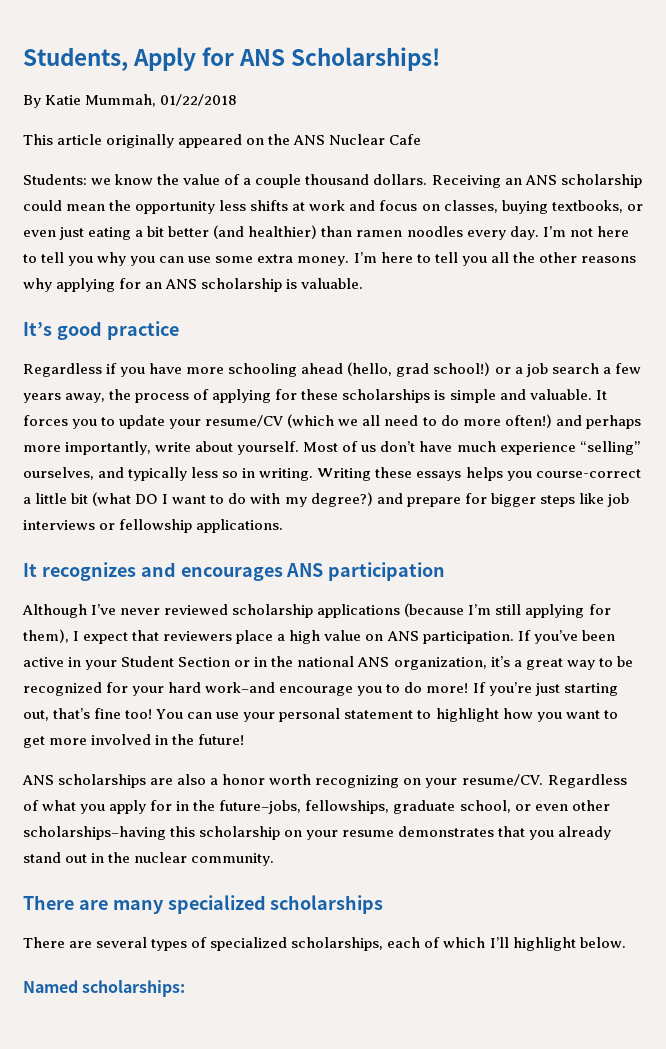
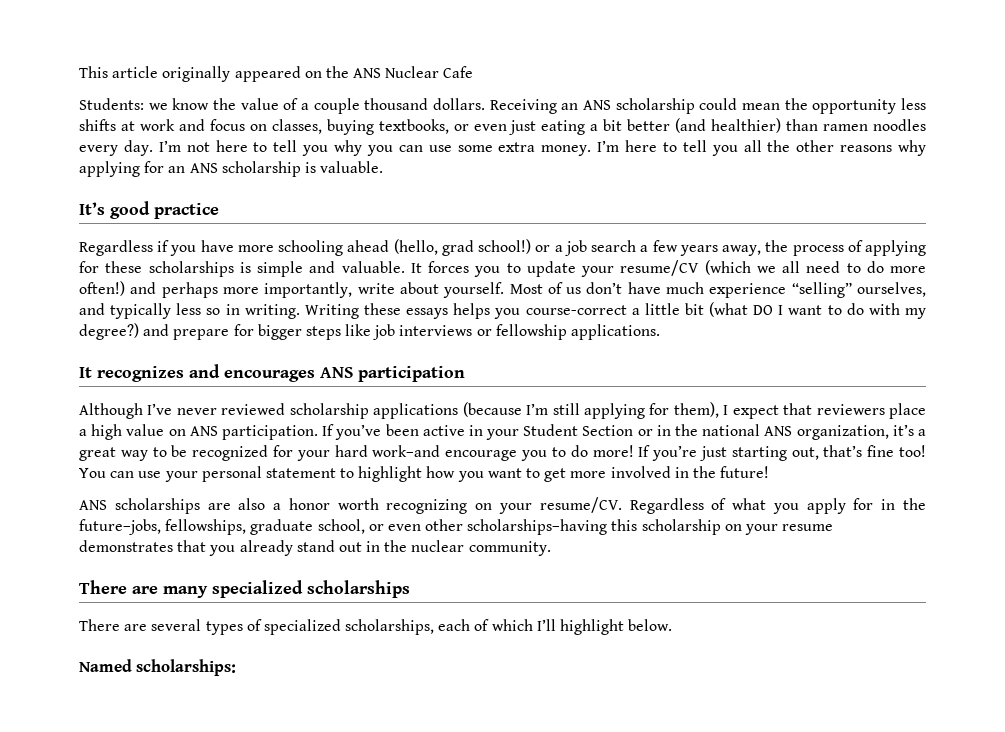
- Students, Apply for ANS Scholarships!
- By Katie Mummah, 01/22/2018

